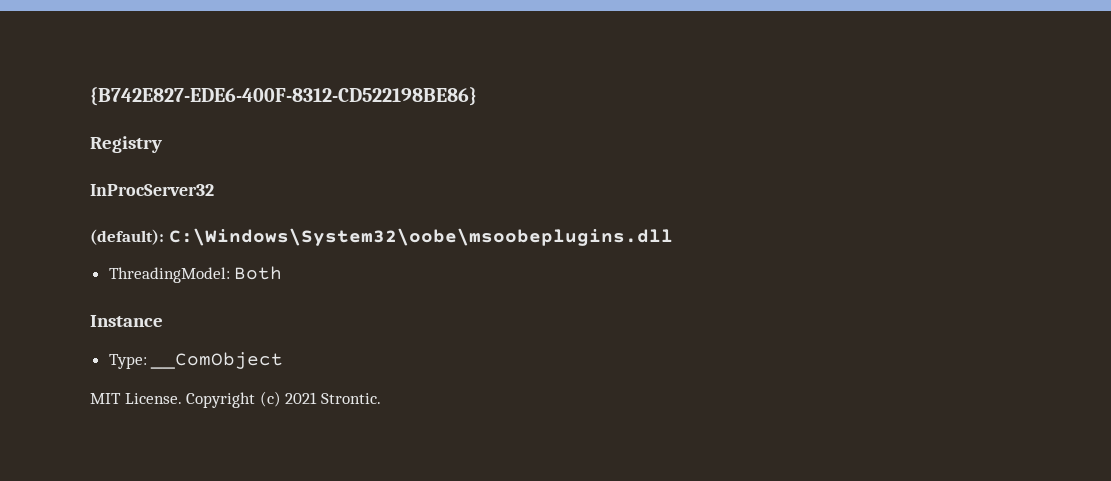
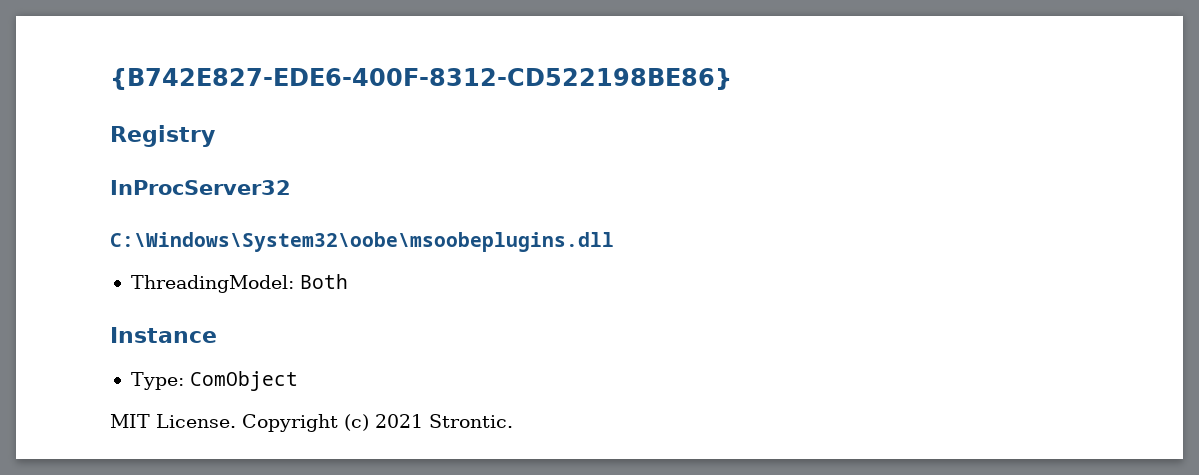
- (default): C:\Windows\System32\oobe\msoobeplugins.dll
+ C:\Windows\System32\oobe\msoobeplugins.dll
- Type: __ComObject
+ Type: ComObject

